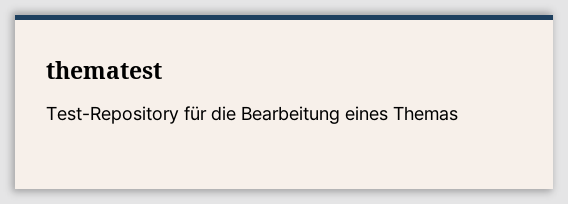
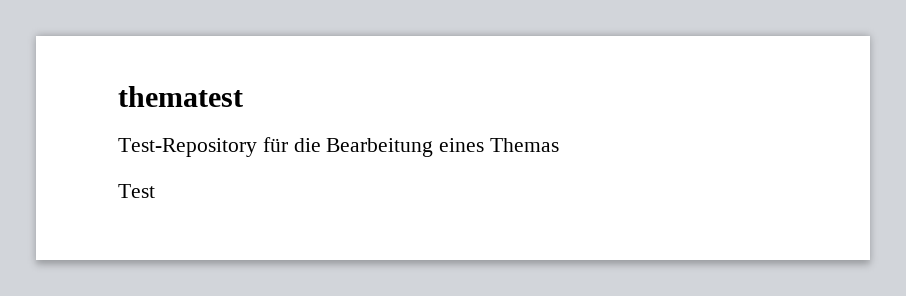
+ Test

